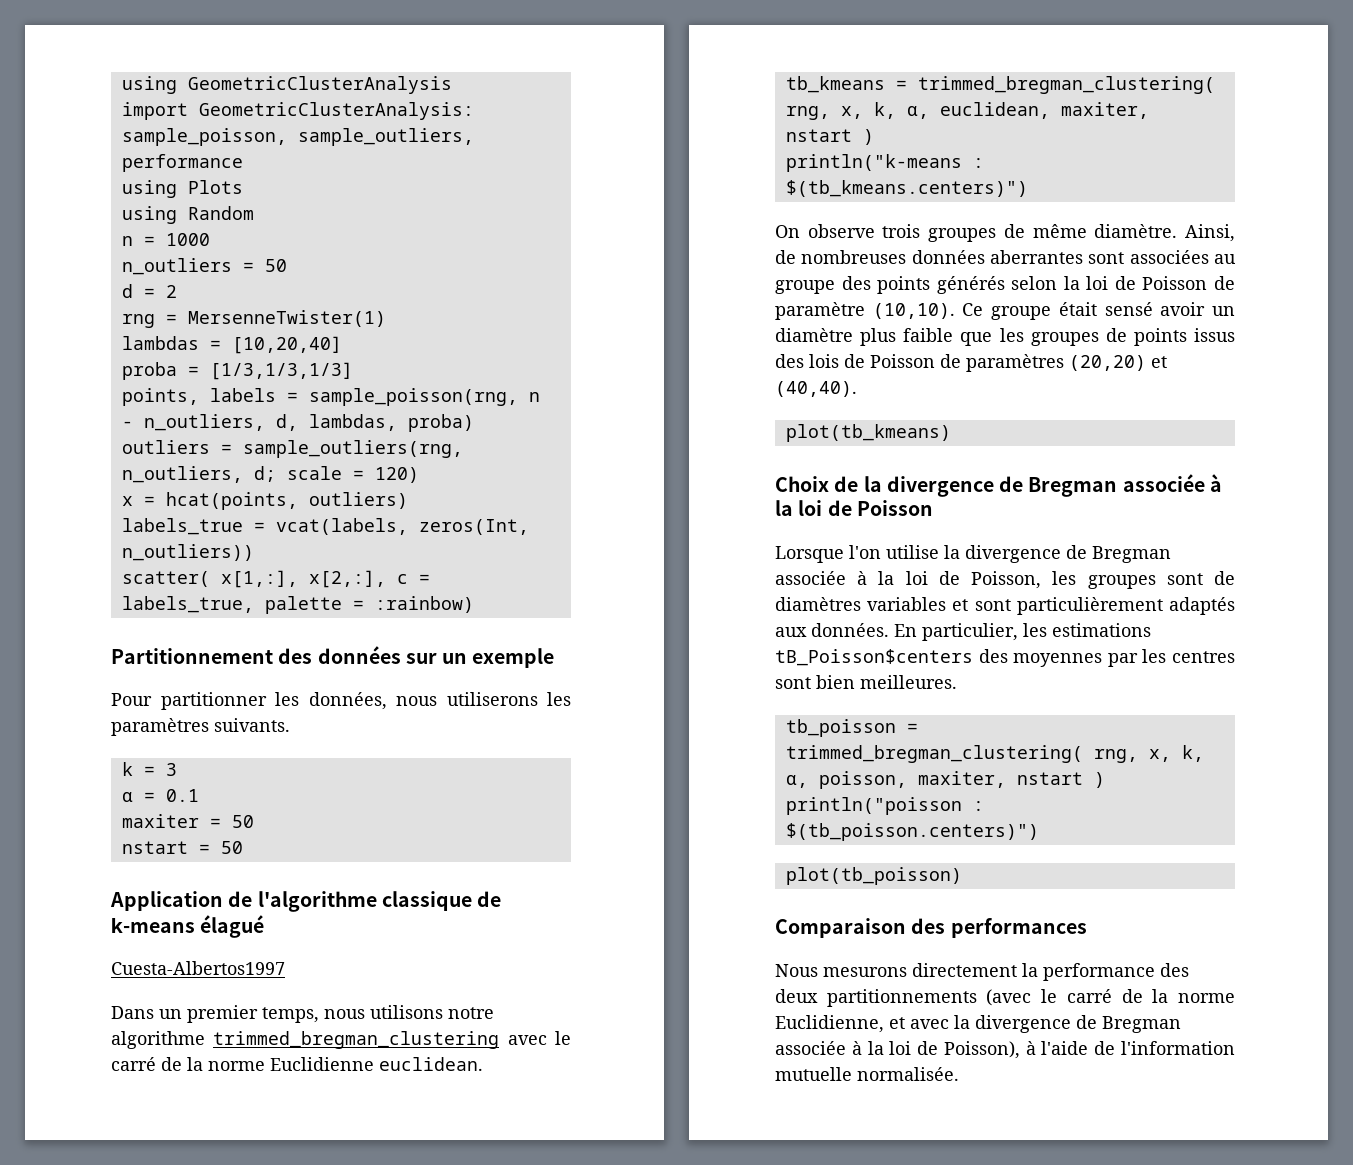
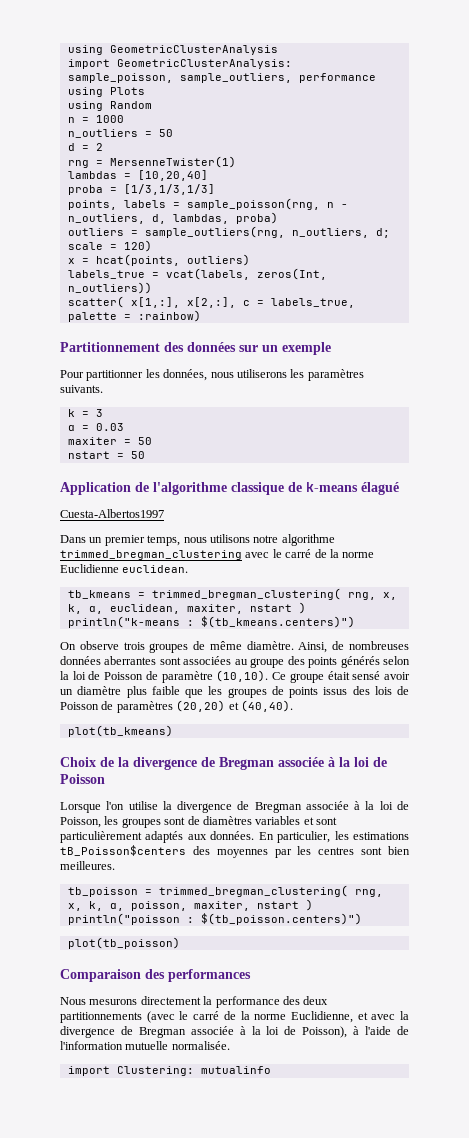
- α = 0.1
+ α = 0.03
+ import Clustering: mutualinfo

